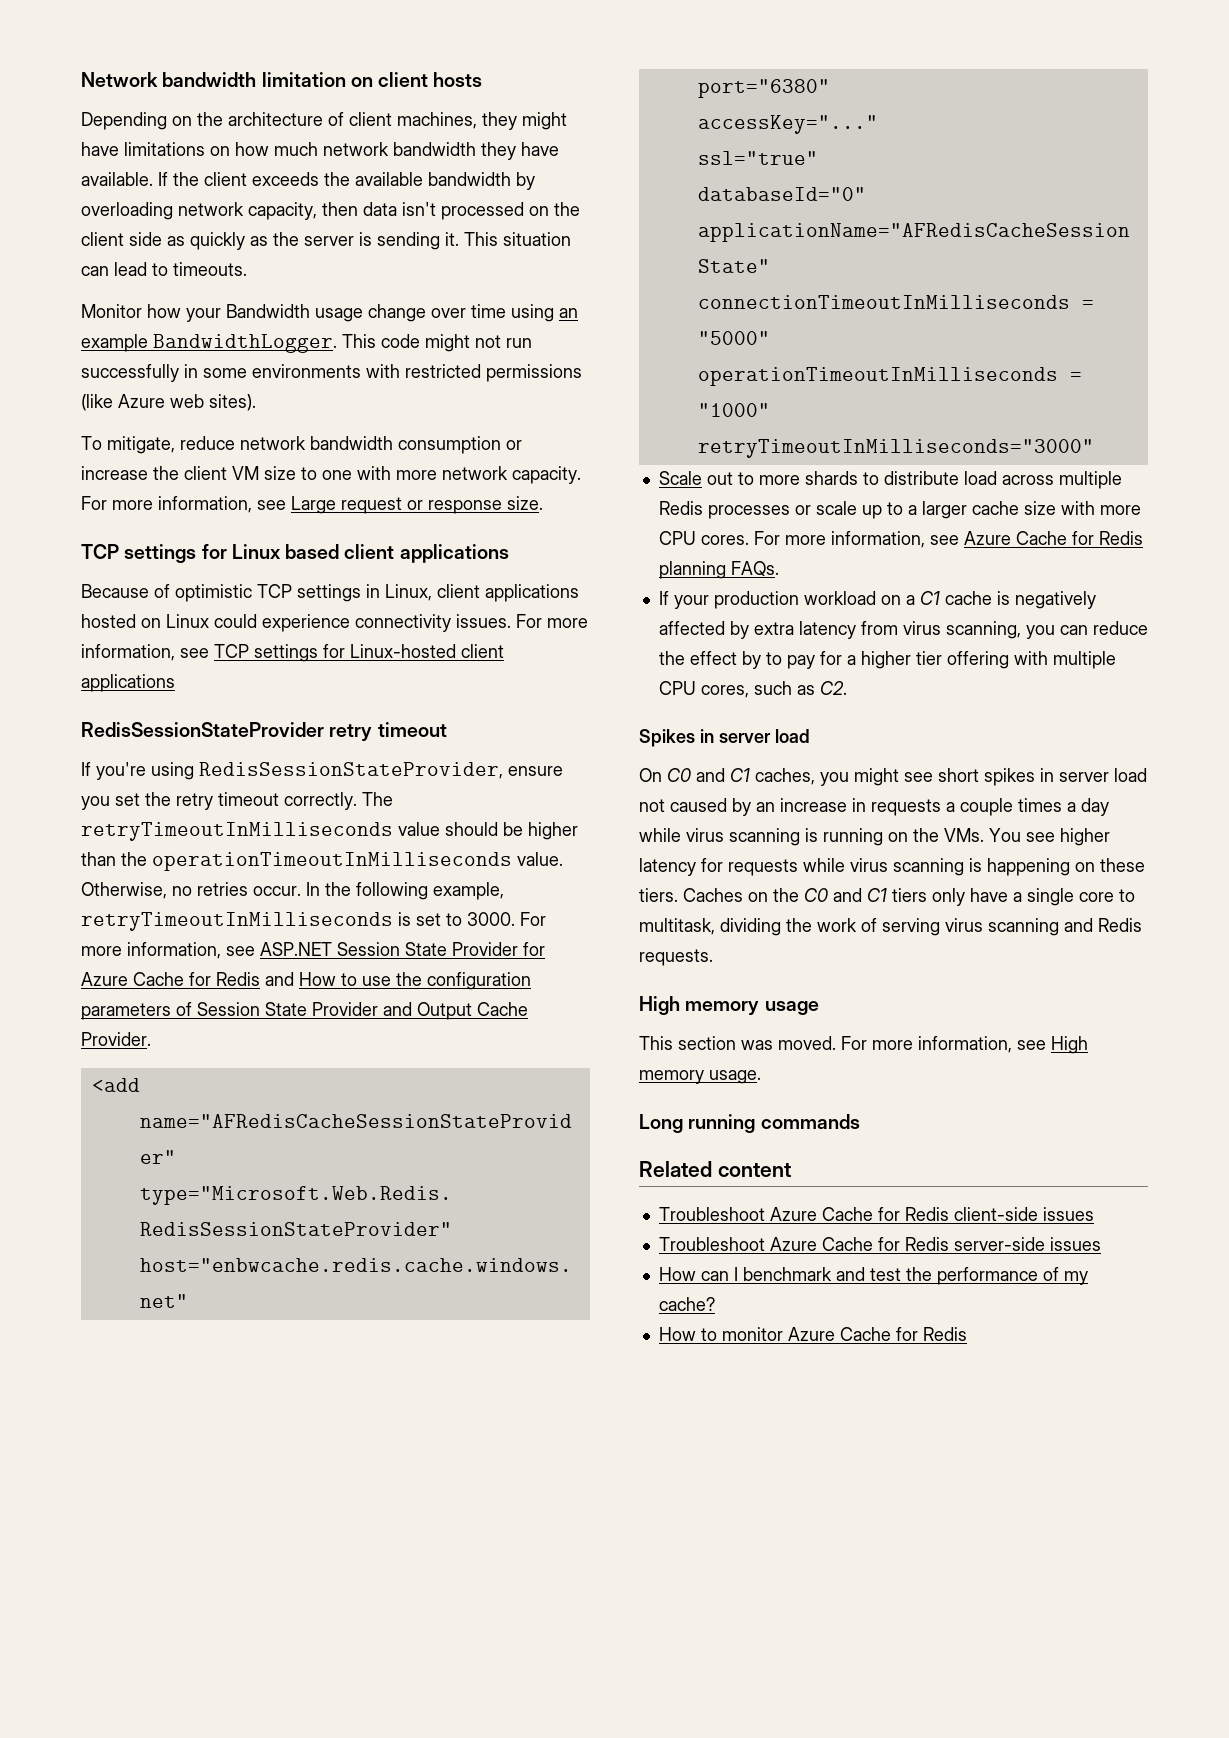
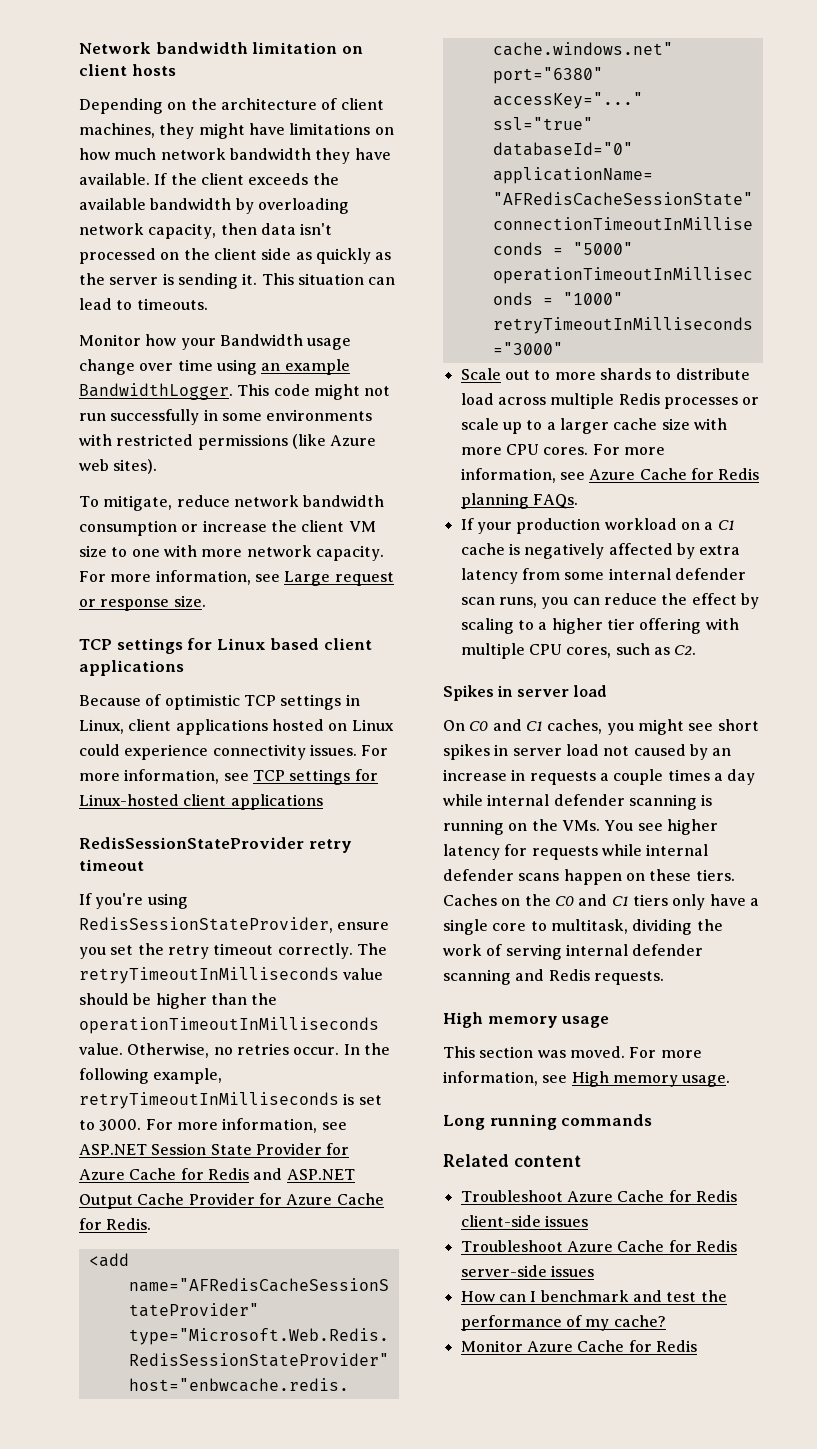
- For more information, see ASP.NET Session State Provider for Azure Cache for Redis and How to use the configuration parameters of Session State Provider and Output Cache Provider.
+ For more information, see ASP.NET Session State Provider for Azure Cache for Redis and ASP.NET Output Cache Provider for Azure Cache for Redis.
- If your production workload on a C1 cache is negatively affected by extra latency from virus scanning, you can reduce the effect by to pay for a higher tier offering with multiple CPU cores, such as C2.
+ If your production workload on a C1 cache is negatively affected by extra latency from some internal defender scan runs, you can reduce the effect by scaling to a higher tier offering with multiple CPU cores, such as C2.
- On C0 and C1 caches, you might see short spikes in server load not caused by an increase in requests a couple times a day while virus scanning is running on the VMs. You see higher latency for requests while virus scanning is happening on these tiers.
+ On C0 and C1 caches, you might see short spikes in server load not caused by an increase in requests a couple times a day while internal defender scanning is running on the VMs. You see higher latency for requests while internal defender scans happen on these tiers.
- Caches on the C0 and C1 tiers only have a single core to multitask, dividing the work of serving virus scanning and Redis requests.
+ Caches on the C0 and C1 tiers only have a single core to multitask, dividing the work of serving internal defender scanning and Redis requests.
- How to monitor Azure Cache for Redis
+ Monitor Azure Cache for Redis

